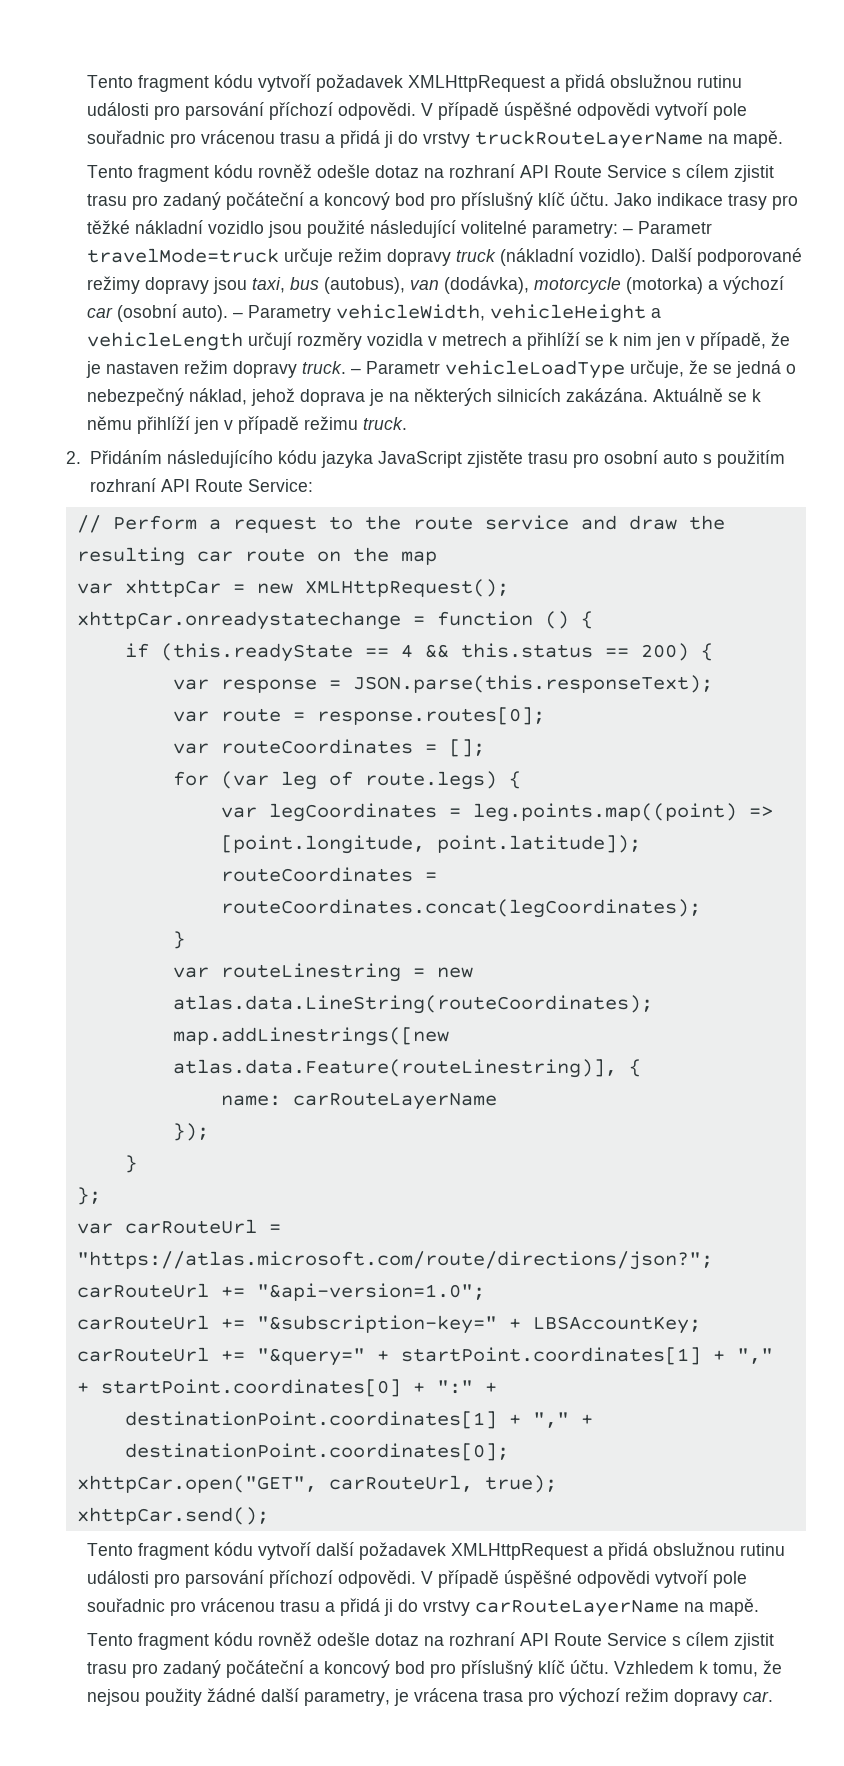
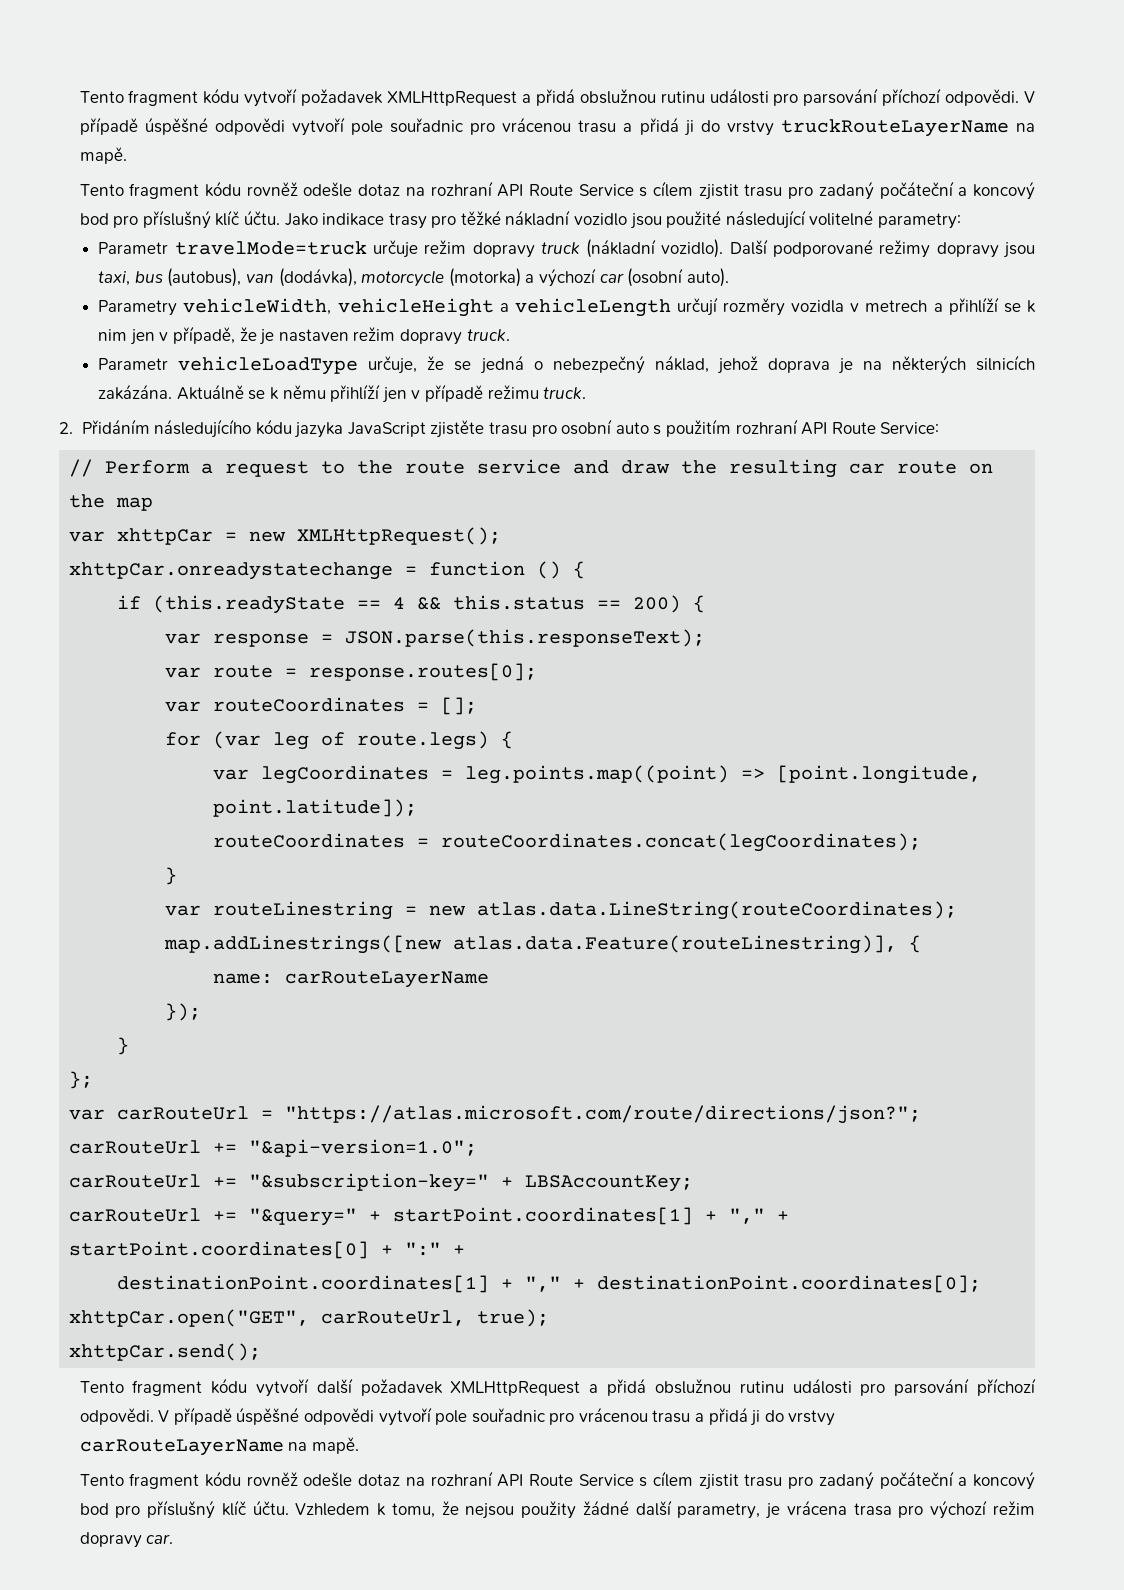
- Jako indikace trasy pro těžké nákladní vozidlo jsou použité následující volitelné parametry: – Parametr travelMode=truck určuje režim dopravy truck (nákladní vozidlo).
+ Jako indikace trasy pro těžké nákladní vozidlo jsou použité následující volitelné parametry:
+ Parametr travelMode=truck určuje režim dopravy truck (nákladní vozidlo).
- Další podporované režimy dopravy jsou taxi, bus (autobus), van (dodávka), motorcycle (motorka) a výchozí car (osobní auto). – Parametry vehicleWidth, vehicleHeight a vehicleLength určují rozměry vozidla v metrech a přihlíží se k nim jen v případě, že je nastaven režim dopravy truck. – Parametr vehicleLoadType určuje, že se jedná o nebezpečný náklad, jehož doprava je na některých silnicích zakázána.
+ Další podporované režimy dopravy jsou taxi, bus (autobus), van (dodávka), motorcycle (motorka) a výchozí car (osobní auto).
+ Parametry vehicleWidth, vehicleHeight a vehicleLength určují rozměry vozidla v metrech a přihlíží se k nim jen v případě, že je nastaven režim dopravy truck.
+ Parametr vehicleLoadType určuje, že se jedná o nebezpečný náklad, jehož doprava je na některých silnicích zakázána.

